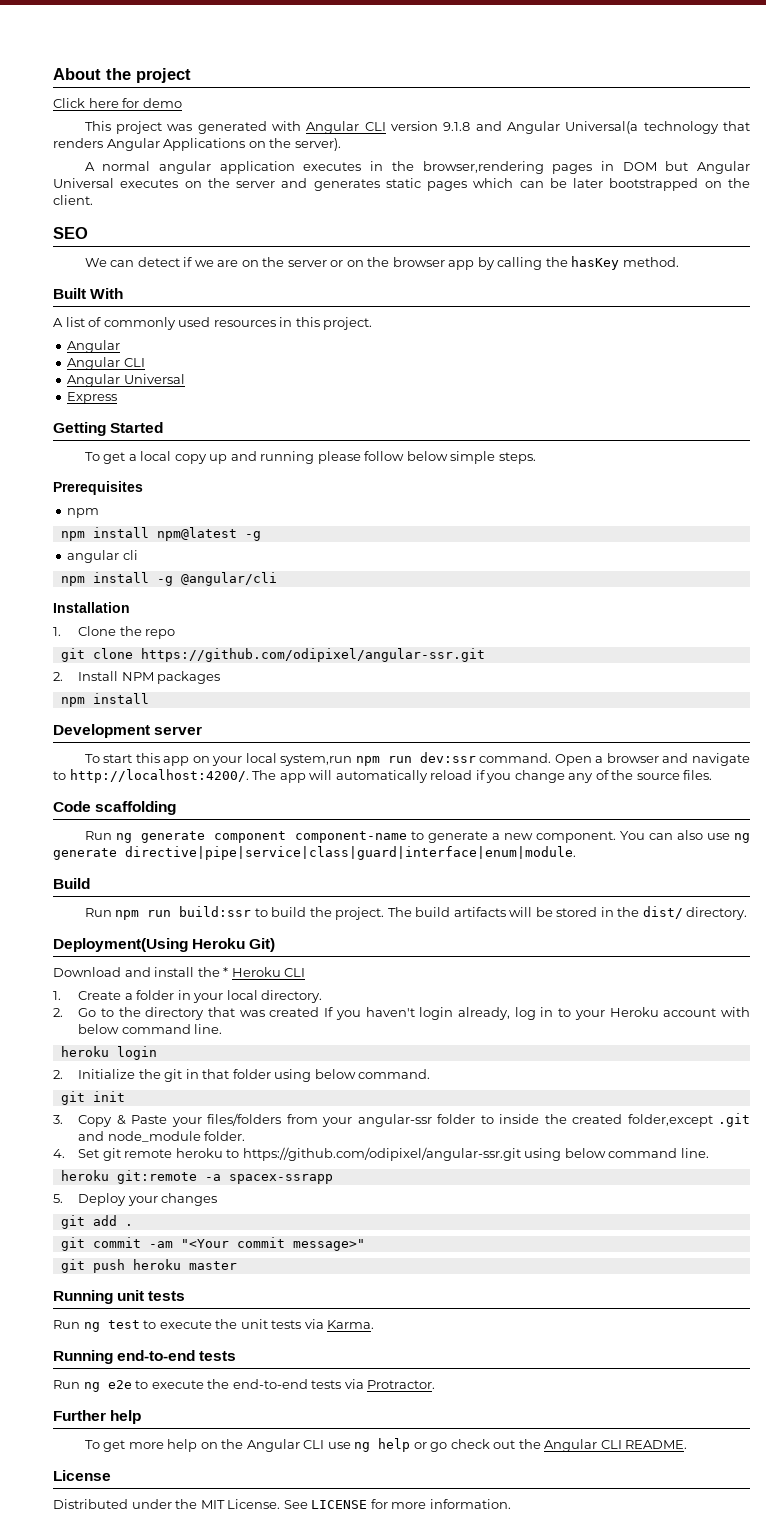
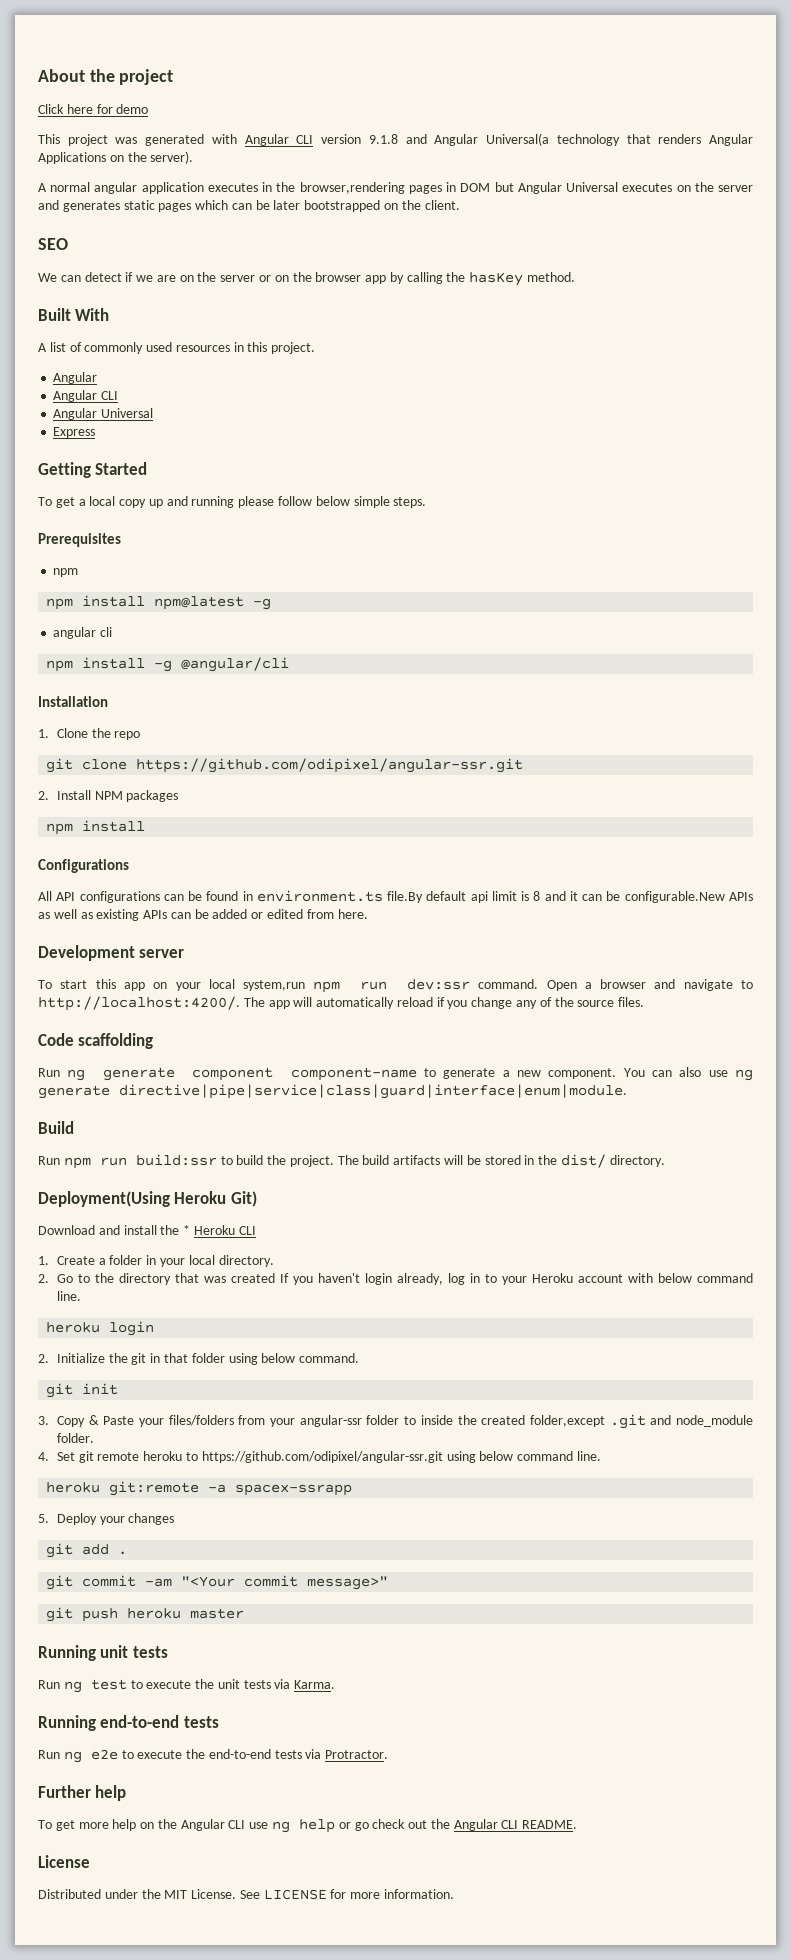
+ Configurations
+ All API configurations can be found in environment.ts file.By default api limit is 8 and it can be configurable.New APIs as well as existing APIs can be added or edited from here.

